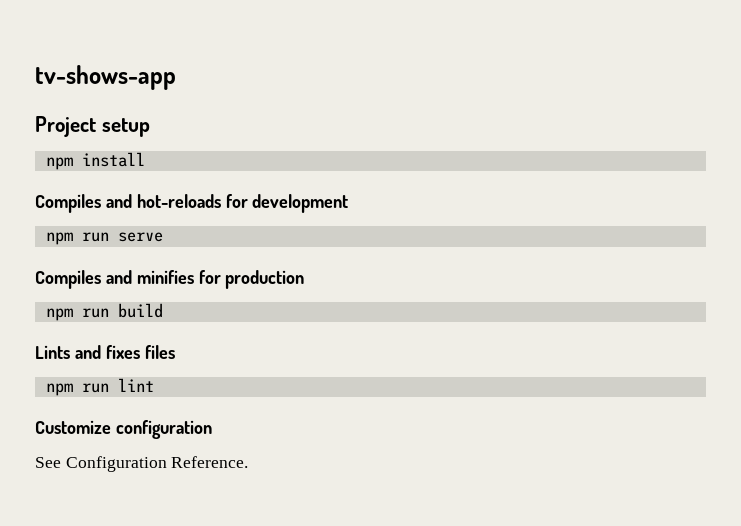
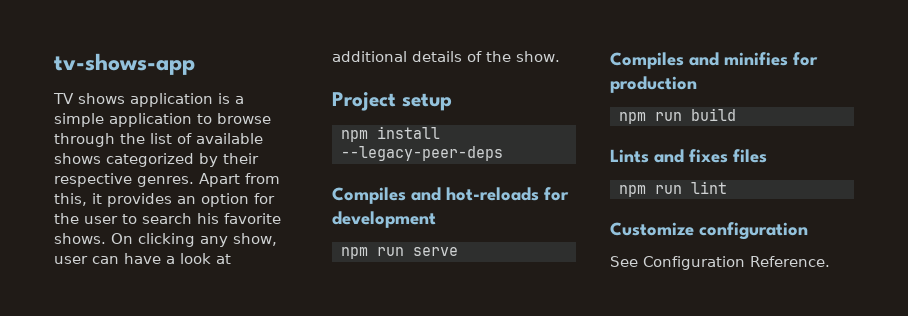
+ TV shows application is a simple application to browse through the list of available shows categorized by their respective genres. Apart from this, it provides an option for the user to search his favorite shows. On clicking any show, user can have a look at additional details of the show.
- npm install
+ npm install --legacy-peer-deps

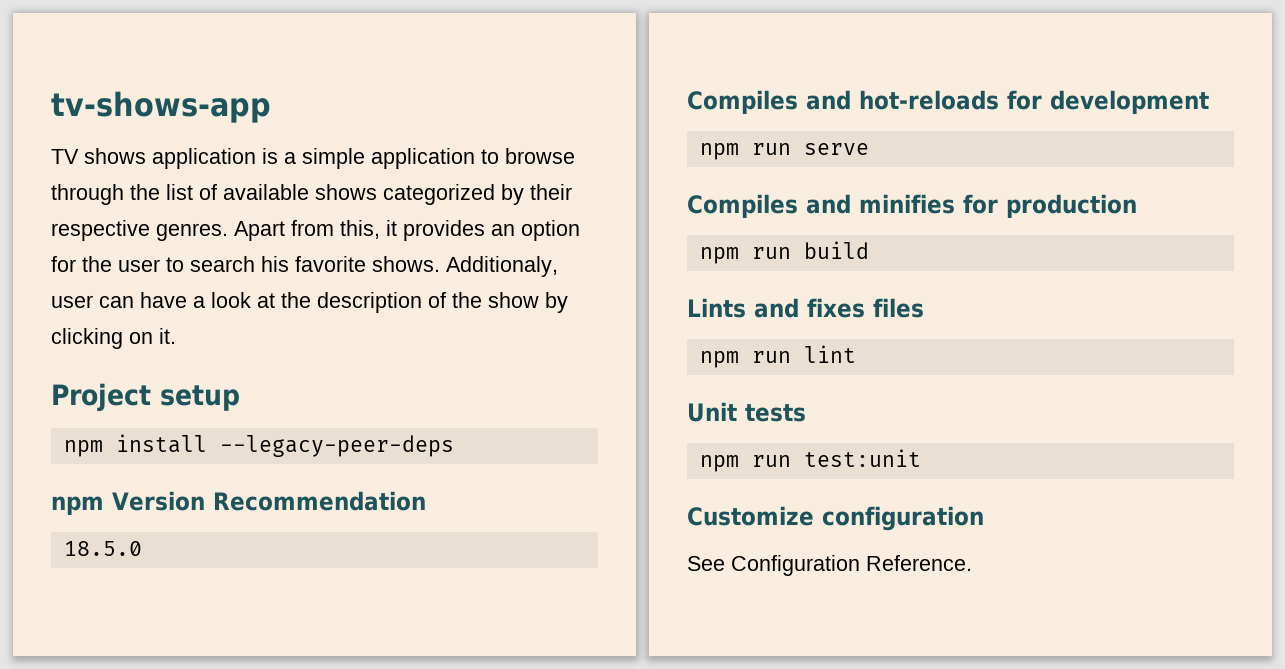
- On clicking any show, user can have a look at additional details of the show.
+ Additionaly, user can have a look at the description of the show by clicking on it.
+ npm Version Recommendation
+ 18.5.0
+ Unit tests
+ npm run test:unit

